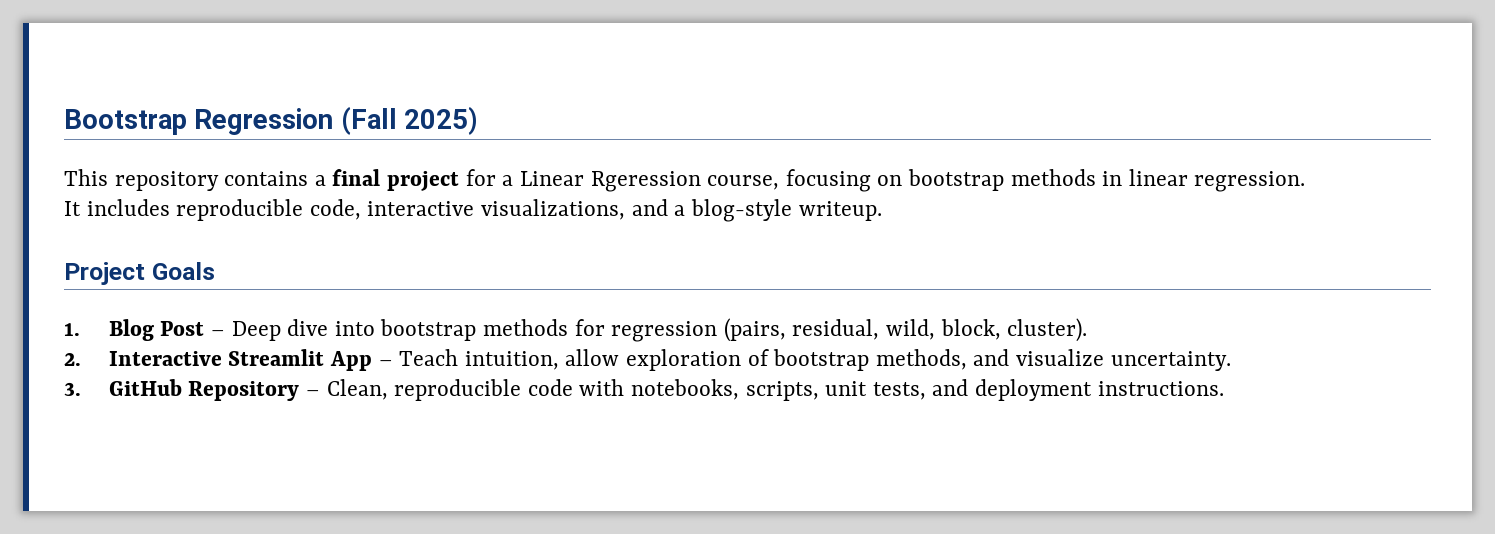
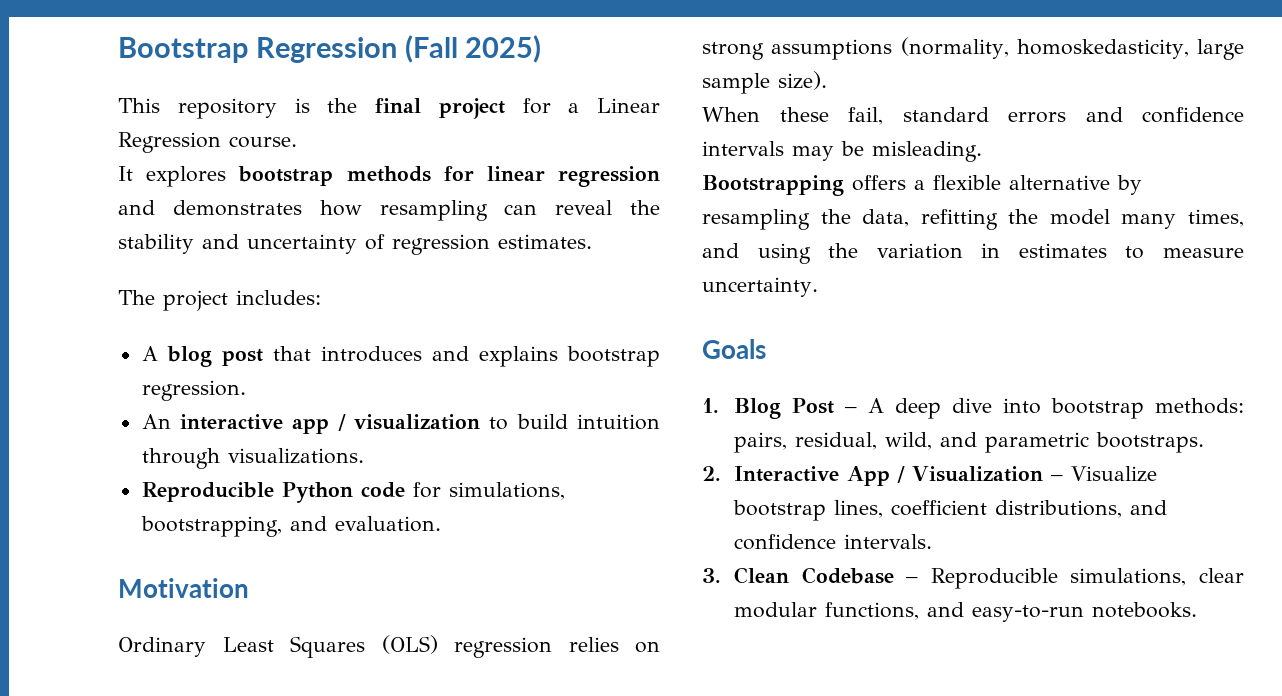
- This repository contains a final project for a Linear Rgeression course, focusing on bootstrap methods in linear regression.
- It includes reproducible code, interactive visualizations, and a blog-style writeup.
- Project Goals
+ This repository is the final project for a Linear Regression course.
+ It explores bootstrap methods for linear regression and demonstrates how resampling can reveal the stability and uncertainty of regression estimates.
+ The project includes:
+ A blog post that introduces and explains bootstrap regression.
+ An interactive app / visualization to build intuition through visualizations.
+ Reproducible Python code for simulations, bootstrapping, and evaluation.
+ Motivation
+ Ordinary Least Squares (OLS) regression relies on strong assumptions (normality, homoskedasticity, large sample size).
+ When these fail, standard errors and confidence intervals may be misleading.
+ Bootstrapping offers a flexible alternative by resampling the data, refitting the model many times, and using the variation in estimates to measure uncertainty.
+ Goals
- 1. Blog Post – Deep dive into bootstrap methods for regression (pairs, residual, wild, block, cluster).
- 2. Interactive Streamlit App – Teach intuition, allow exploration of bootstrap methods, and visualize uncertainty.
- 3. GitHub Repository – Clean, reproducible code with notebooks, scripts, unit tests, and deployment instructions.
+ 1. Blog Post – A deep dive into bootstrap methods: pairs, residual, wild, and parametric bootstraps.
+ 2. Interactive App / Visualization – Visualize bootstrap lines, coefficient distributions, and confidence intervals.
+ 3. Clean Codebase – Reproducible simulations, clear modular functions, and easy-to-run notebooks.

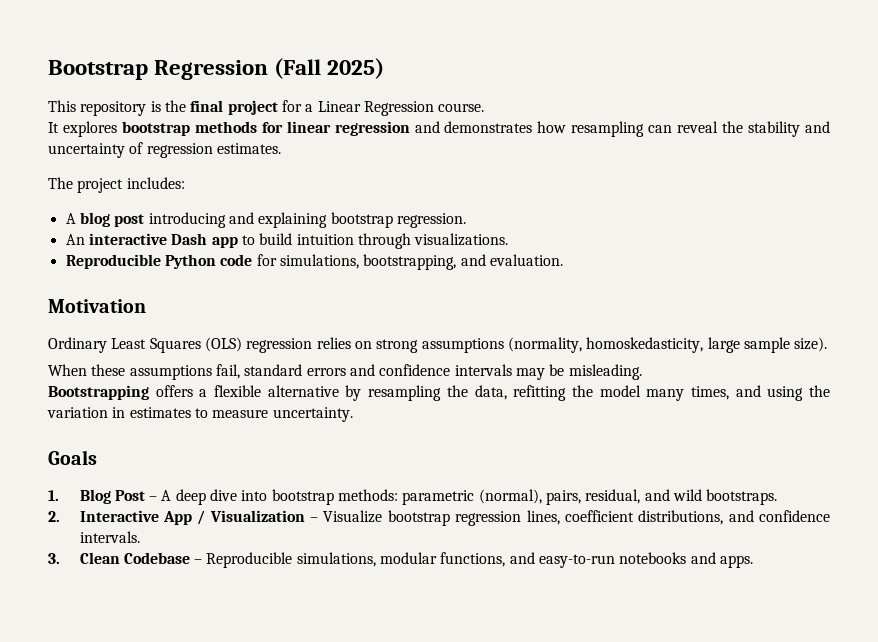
- A blog post that introduces and explains bootstrap regression.
+ A blog post introducing and explaining bootstrap regression.
- An interactive app / visualization to build intuition through visualizations.
+ An interactive Dash app to build intuition through visualizations.
- When these fail, standard errors and confidence intervals may be misleading.
+ When these assumptions fail, standard errors and confidence intervals may be misleading.
- 1. Blog Post – A deep dive into bootstrap methods: pairs, residual, wild, and parametric bootstraps.
+ 1. Blog Post – A deep dive into bootstrap methods: parametric (normal), pairs, residual, and wild bootstraps.
- 2. Interactive App / Visualization – Visualize bootstrap lines, coefficient distributions, and confidence intervals.
+ 2. Interactive App / Visualization – Visualize bootstrap regression lines, coefficient distributions, and confidence intervals.
- 3. Clean Codebase – Reproducible simulations, clear modular functions, and easy-to-run notebooks.
+ 3. Clean Codebase – Reproducible simulations, modular functions, and easy-to-run notebooks and apps.

